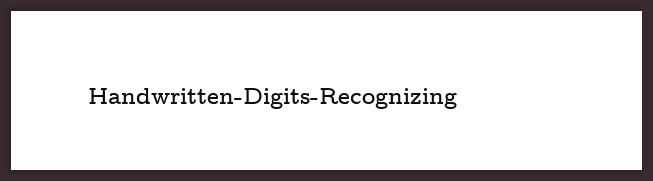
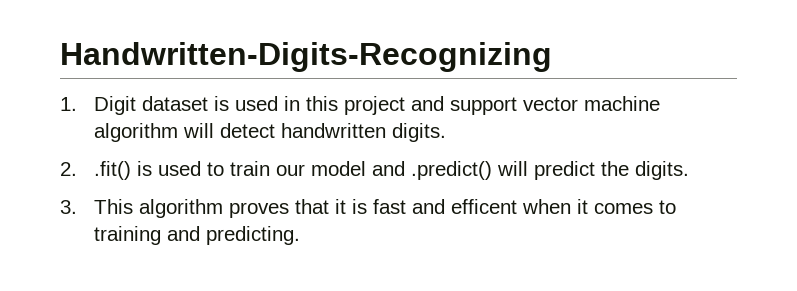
+ 1. Digit dataset is used in this project and support vector machine algorithm will detect handwritten digits.
+ 2. .fit() is used to train our model and .predict() will predict the digits.
+ 3. This algorithm proves that it is fast and efficent when it comes to training and predicting.

